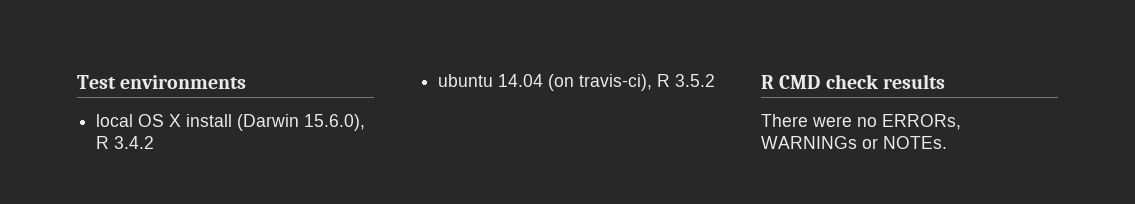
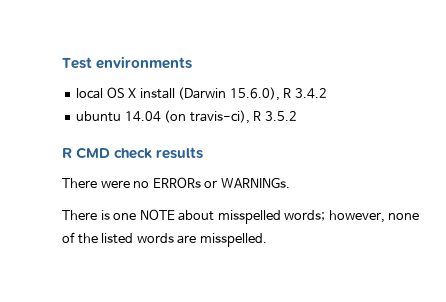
- There were no ERRORs, WARNINGs or NOTEs.
+ There were no ERRORs or WARNINGs.
+ There is one NOTE about misspelled words; however, none of the listed words are misspelled.

